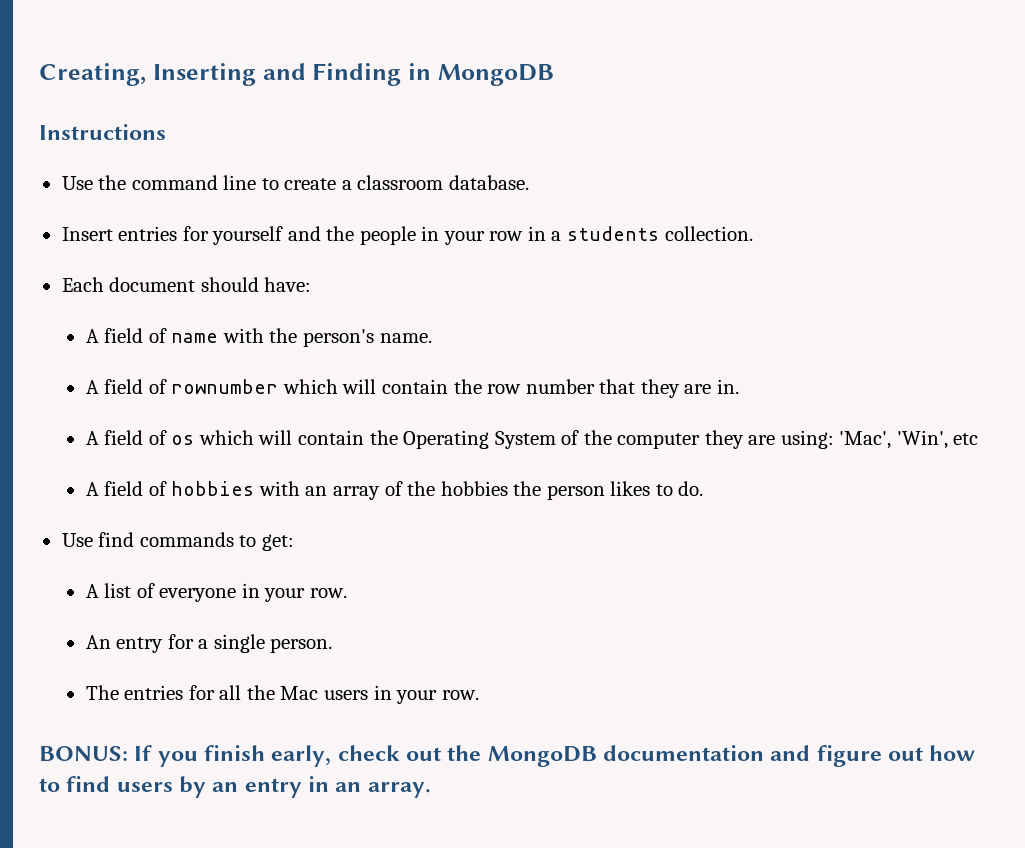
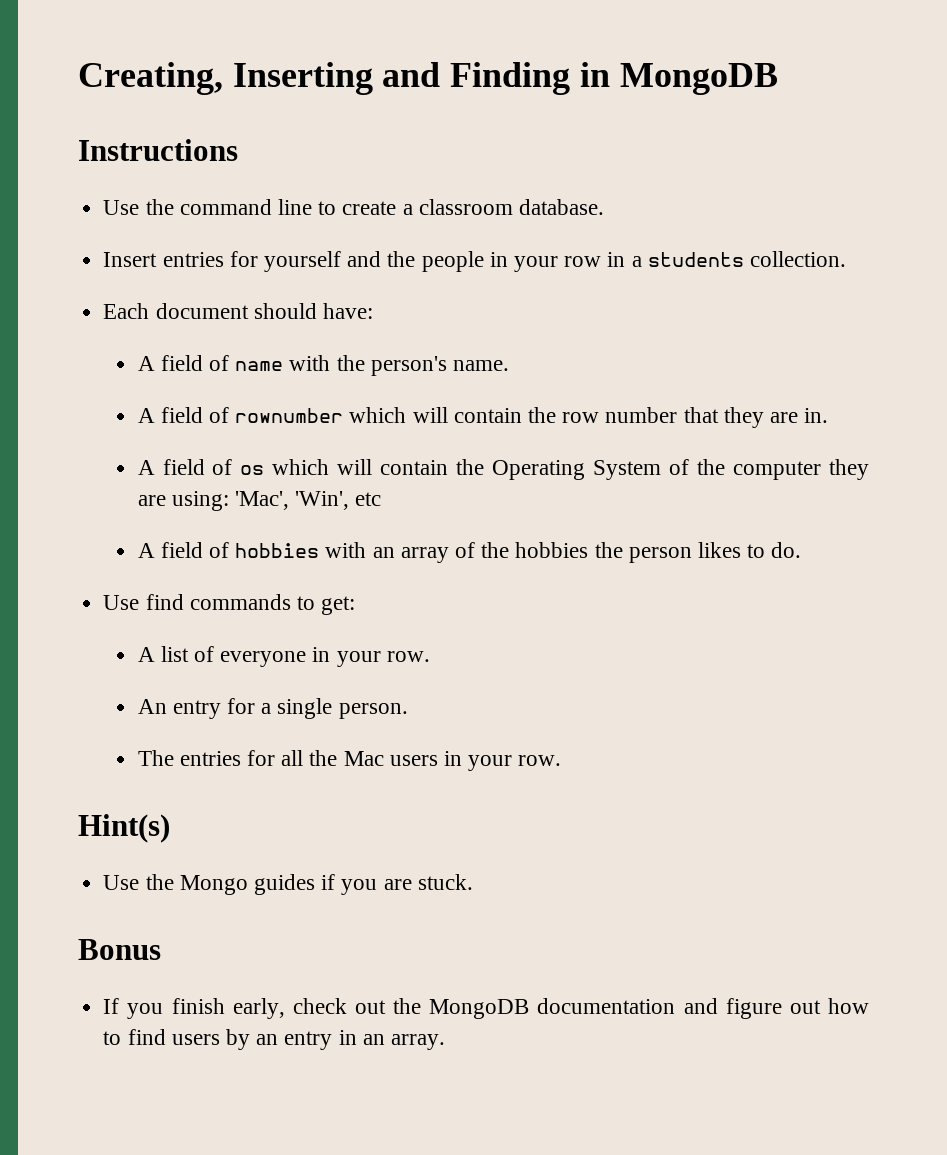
- BONUS: If you finish early, check out the MongoDB documentation and figure out how to find users by an entry in an array.
+ Hint(s)
+ Use the Mongo guides if you are stuck.
+ Bonus
+ If you finish early, check out the MongoDB documentation and figure out how to find users by an entry in an array.

